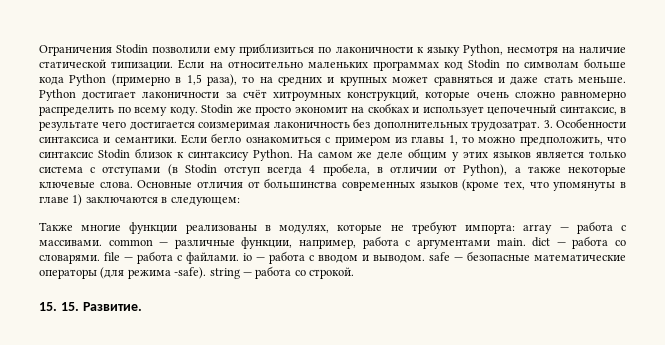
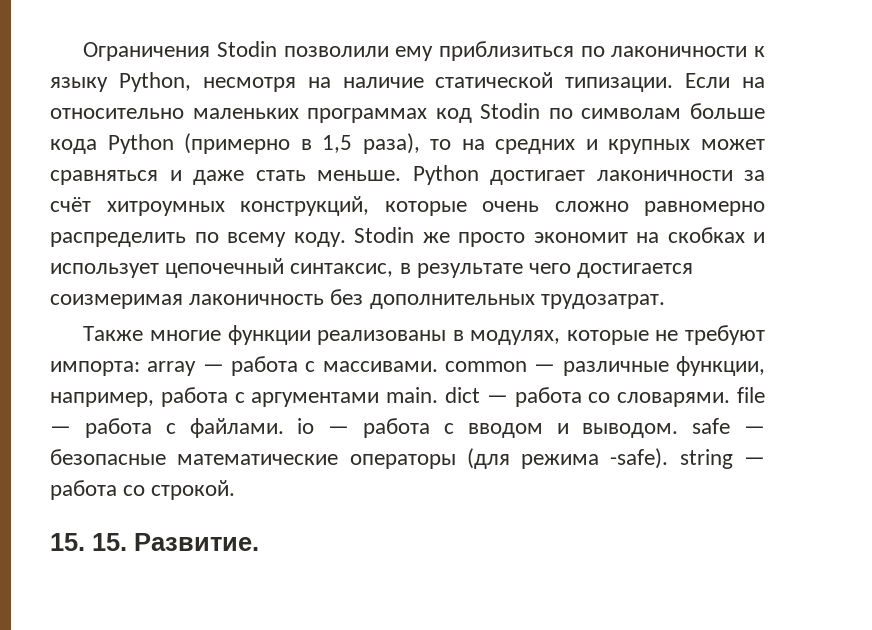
- 3. Особенности синтаксиса и семантики. Если бегло ознакомиться с примером из главы 1, то можно предположить, что синтаксис Stodin близок к синтаксису Python. На самом же деле общим у этих языков является только система с отступами (в Stodin отступ всегда 4 пробела, в отличии от Python), а также некоторые ключевые слова. Основные отличия от большинства современных языков (кроме тех, что упомянуты в главе 1) заключаются в следующем:

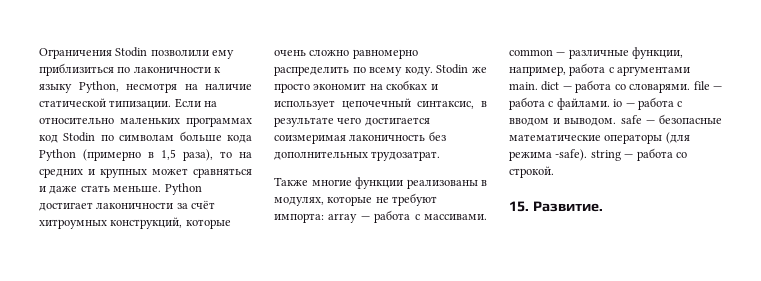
- 15. 15. Развитие.
+ 15. Развитие.

